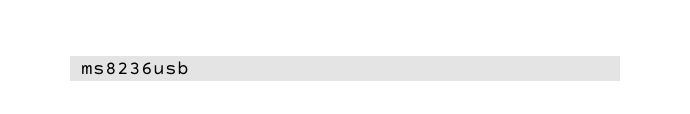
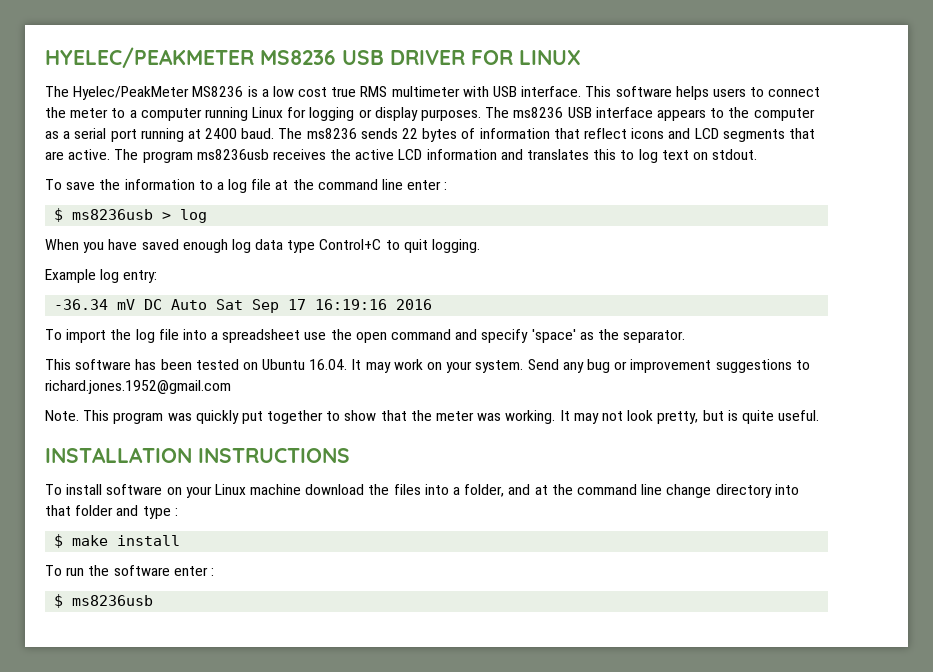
- ms8236usb
+ HYELEC/PEAKMETER MS8236 USB DRIVER FOR LINUX
+ The Hyelec/PeakMeter MS8236 is a low cost true RMS multimeter with USB interface. This software helps users to connect the meter to a computer running Linux for logging or display purposes. The ms8236 USB interface appears to the computer as a serial port running at 2400 baud. The ms8236 sends 22 bytes of information that reflect icons and LCD segments that are active. The program ms8236usb receives the active LCD information and translates this to log text on stdout.
+ To save the information to a log file at the command line enter :
+ $ ms8236usb > log
+ When you have saved enough log data type Control+C to quit logging.
+ Example log entry:
+ -36.34 mV DC Auto Sat Sep 17 16:19:16 2016
+ To import the log file into a spreadsheet use the open command and specify 'space' as the separator.
+ This software has been tested on Ubuntu 16.04. It may work on your system. Send any bug or improvement suggestions to richard.jones.1952@gmail.com
+ Note. This program was quickly put together to show that the meter was working. It may not look pretty, but is quite useful.
+ INSTALLATION INSTRUCTIONS
+ To install software on your Linux machine download the files into a folder, and at the command line change directory into that folder and type :
+ $ make install
+ To run the software enter :
+ $ ms8236usb

